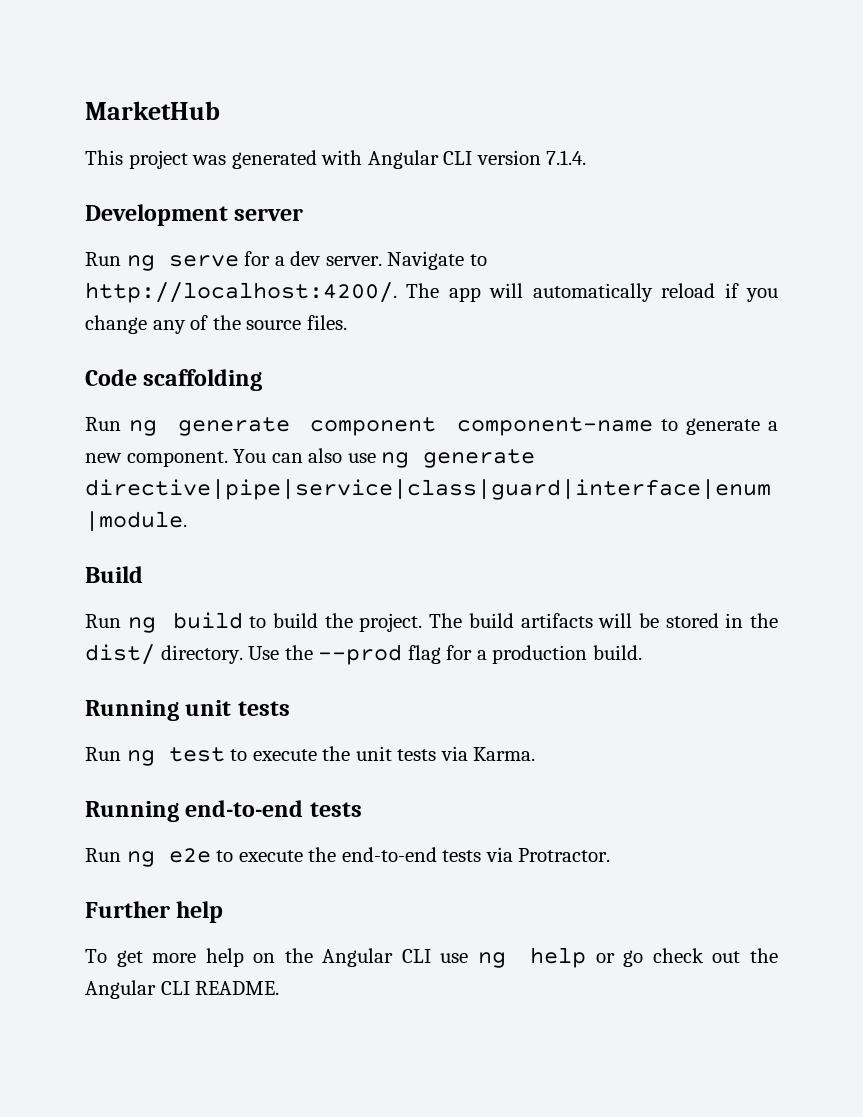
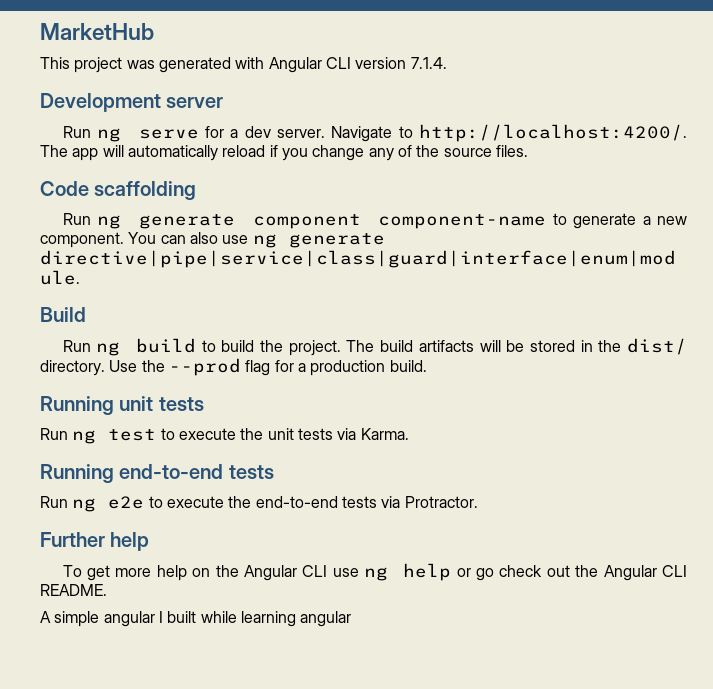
+ A simple angular I built while learning angular

